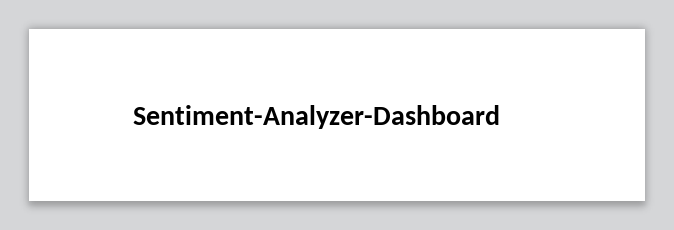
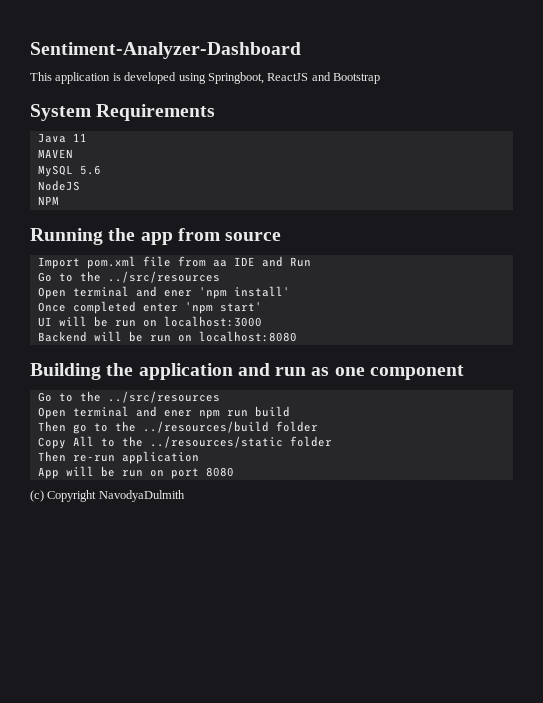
+ This application is developed using Springboot, ReactJS and Bootstrap
+ System Requirements
+ Java 11
+ MAVEN
+ MySQL 5.6
+ NodeJS
+ NPM
+ Running the app from source
+ Import pom.xml file from aa IDE and Run
+ Go to the ../src/resources
+ Open terminal and ener 'npm install'
+ Once completed enter 'npm start'
+ UI will be run on localhost:3000
+ Backend will be run on localhost:8080
+ Building the application and run as one component
+ Go to the ../src/resources
+ Open terminal and ener npm run build
+ Then go to the ../resources/build folder
+ Copy All to the ../resources/static folder
+ Then re-run application
+ App will be run on port 8080
+ (c) Copyright NavodyaDulmith

